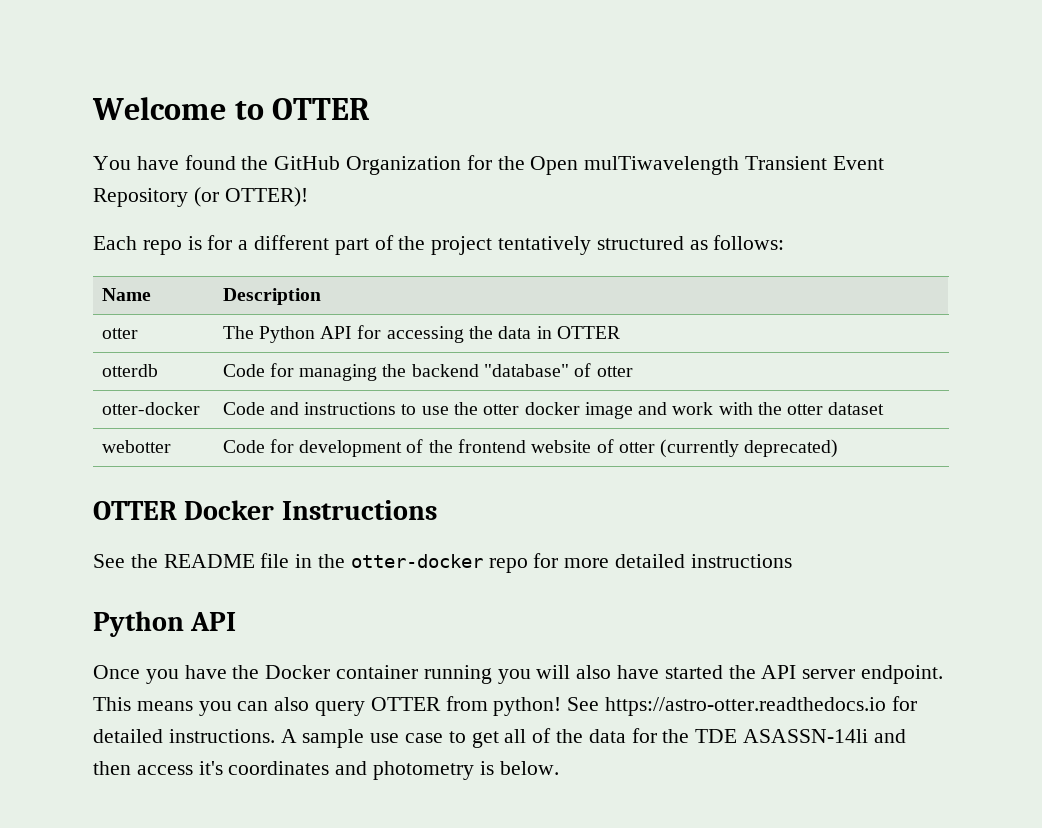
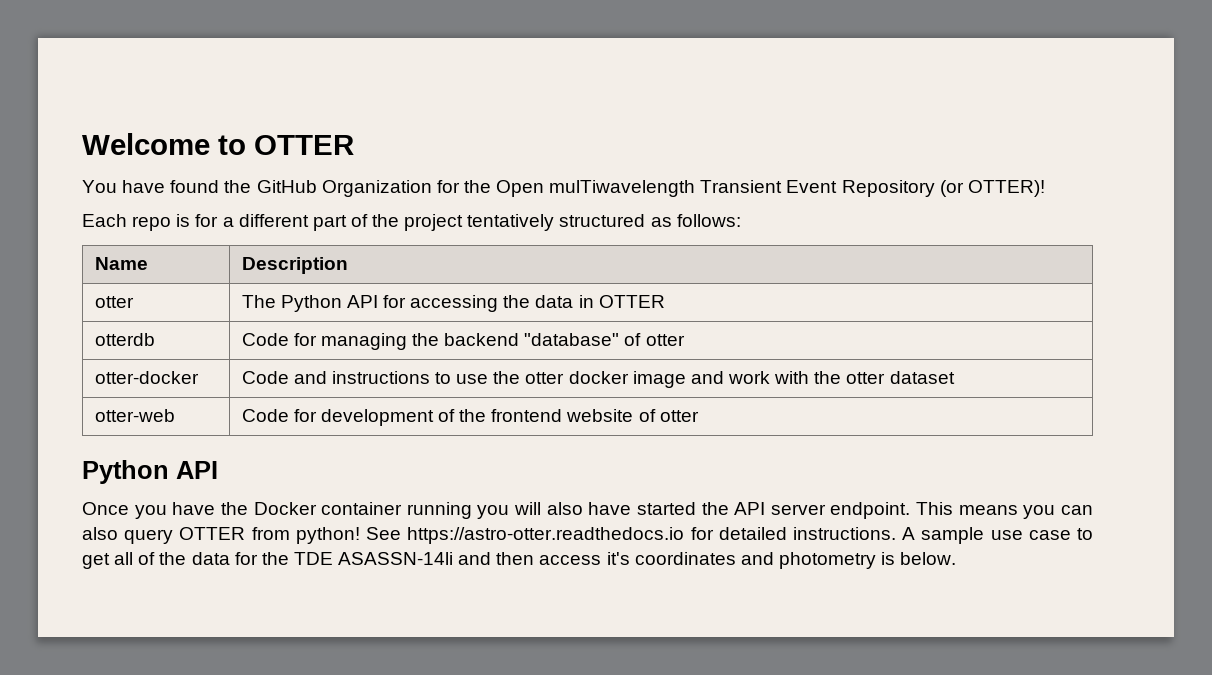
- webotter | Code for development of the frontend website of otter (currently deprecated)
- OTTER Docker Instructions
- See the README file in the otter-docker repo for more detailed instructions
+ otter-web | Code for development of the frontend website of otter

